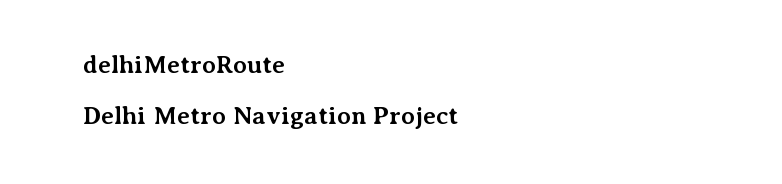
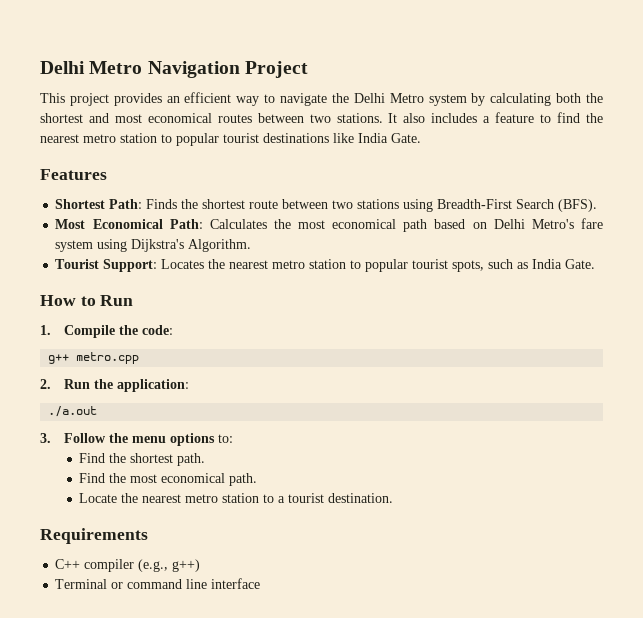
- delhiMetroRoute
+ This project provides an efficient way to navigate the Delhi Metro system by calculating both the shortest and most economical routes between two stations. It also includes a feature to find the nearest metro station to popular tourist destinations like India Gate.
+ Features
+ Shortest Path: Finds the shortest route between two stations using Breadth-First Search (BFS).
+ Most Economical Path: Calculates the most economical path based on Delhi Metro's fare system using Dijkstra's Algorithm.
+ Tourist Support: Locates the nearest metro station to popular tourist spots, such as India Gate.
+ How to Run
+ 1. Compile the code:
+ g++ metro.cpp
+ 2. Run the application:
+ ./a.out
+ 3. Follow the menu options to:
+ Find the shortest path.
+ Find the most economical path.
+ Locate the nearest metro station to a tourist destination.
+ Requirements
+ C++ compiler (e.g., g++)
+ Terminal or command line interface

